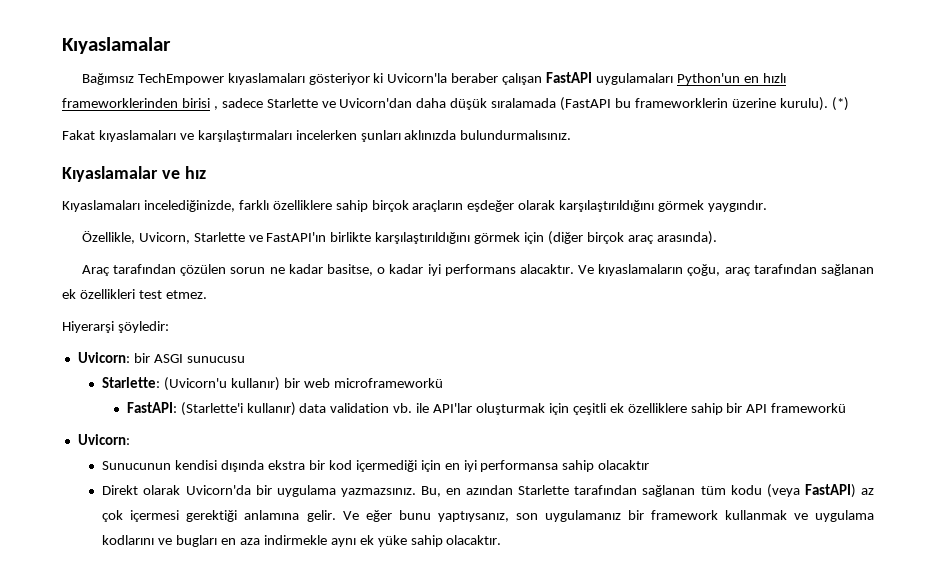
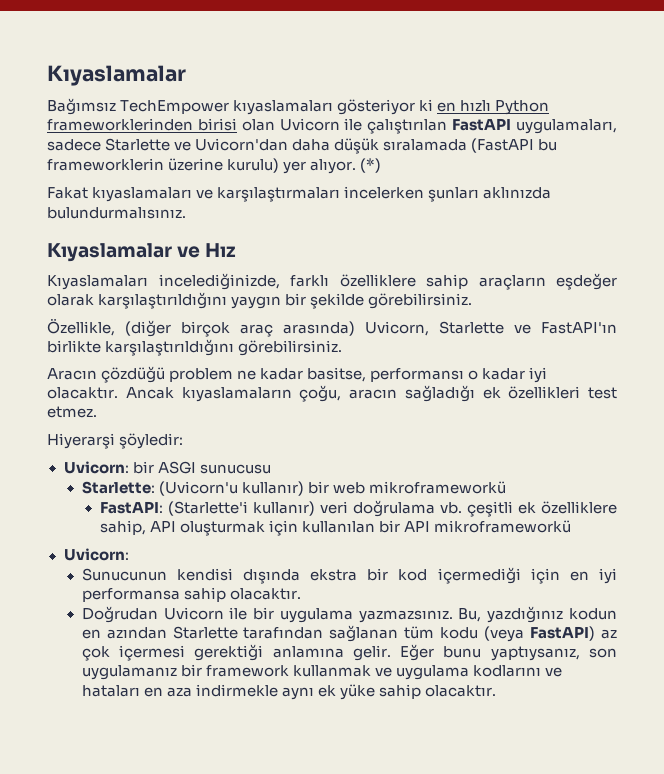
- Bağımsız TechEmpower kıyaslamaları gösteriyor ki Uvicorn'la beraber çalışan FastAPI uygulamaları Python'un en hızlı frameworklerinden birisi , sadece Starlette ve Uvicorn'dan daha düşük sıralamada (FastAPI bu frameworklerin üzerine kurulu).
+ Bağımsız TechEmpower kıyaslamaları gösteriyor ki en hızlı Python frameworklerinden birisi olan Uvicorn ile çalıştırılan FastAPI uygulamaları, sadece Starlette ve Uvicorn'dan daha düşük sıralamada (FastAPI bu frameworklerin üzerine kurulu) yer alıyor.
- Kıyaslamalar ve hız
+ Kıyaslamalar ve Hız
- Kıyaslamaları incelediğinizde, farklı özelliklere sahip birçok araçların eşdeğer olarak karşılaştırıldığını görmek yaygındır.
- Özellikle, Uvicorn, Starlette ve FastAPI'ın birlikte karşılaştırıldığını görmek için (diğer birçok araç arasında).
- Araç tarafından çözülen sorun ne kadar basitse, o kadar iyi performans alacaktır. Ve kıyaslamaların çoğu, araç tarafından sağlanan ek özellikleri test etmez.
+ Kıyaslamaları incelediğinizde, farklı özelliklere sahip araçların eşdeğer olarak karşılaştırıldığını yaygın bir şekilde görebilirsiniz.
+ Özellikle, (diğer birçok araç arasında) Uvicorn, Starlette ve FastAPI'ın birlikte karşılaştırıldığını görebilirsiniz.
+ Aracın çözdüğü problem ne kadar basitse, performansı o kadar iyi olacaktır. Ancak kıyaslamaların çoğu, aracın sağladığı ek özellikleri test etmez.
- Starlette: (Uvicorn'u kullanır) bir web microframeworkü
+ Starlette: (Uvicorn'u kullanır) bir web mikroframeworkü
- FastAPI: (Starlette'i kullanır) data validation vb. ile API'lar oluşturmak için çeşitli ek özelliklere sahip bir API frameworkü
+ FastAPI: (Starlette'i kullanır) veri doğrulama vb. çeşitli ek özelliklere sahip, API oluşturmak için kullanılan bir API mikroframeworkü
- Sunucunun kendisi dışında ekstra bir kod içermediği için en iyi performansa sahip olacaktır
- Direkt olarak Uvicorn'da bir uygulama yazmazsınız.
+ Sunucunun kendisi dışında ekstra bir kod içermediği için en iyi performansa sahip olacaktır.
+ Doğrudan Uvicorn ile bir uygulama yazmazsınız.
- Bu, en azından Starlette tarafından sağlanan tüm kodu (veya FastAPI) az çok içermesi gerektiği anlamına gelir.
+ Bu, yazdığınız kodun en azından Starlette tarafından sağlanan tüm kodu (veya FastAPI) az çok içermesi gerektiği anlamına gelir.
- Ve eğer bunu yaptıysanız, son uygulamanız bir framework kullanmak ve uygulama kodlarını ve bugları en aza indirmekle aynı ek yüke sahip olacaktır.
+ Eğer bunu yaptıysanız, son uygulamanız bir framework kullanmak ve uygulama kodlarını ve hataları en aza indirmekle aynı ek yüke sahip olacaktır.

